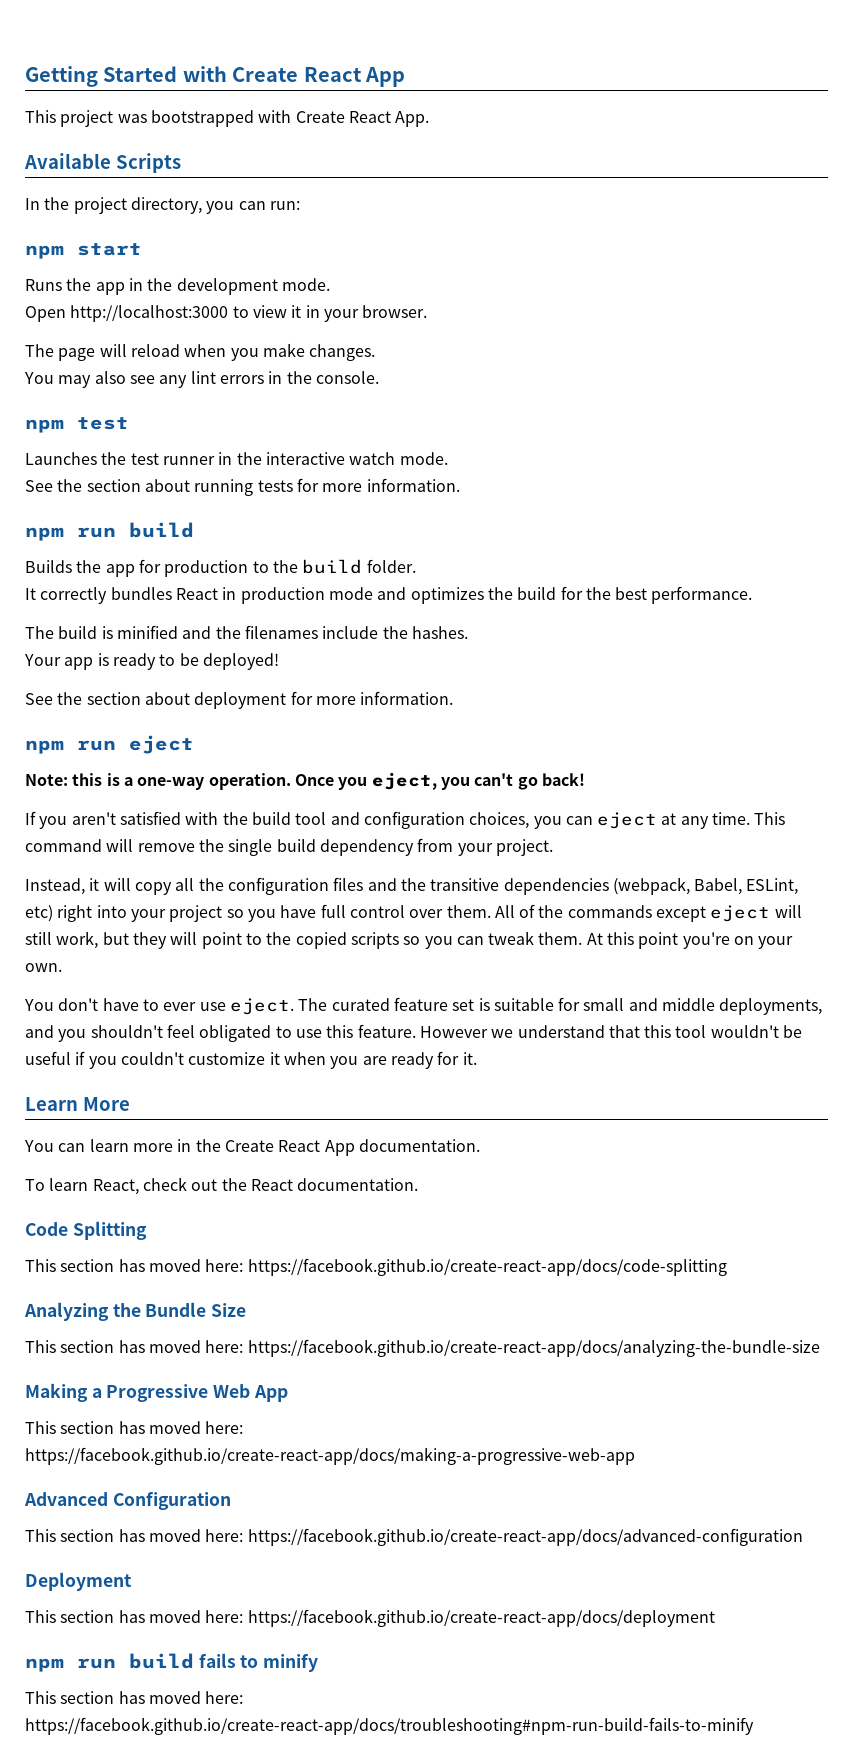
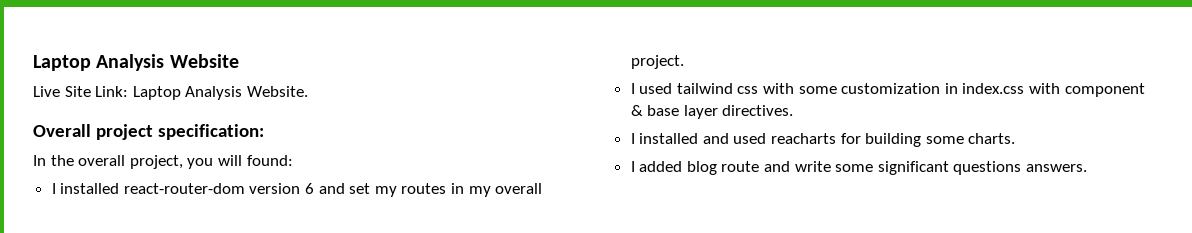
- Getting Started with Create React App
- This project was bootstrapped with Create React App.
- Available Scripts
- In the project directory, you can run:
- npm start
- Runs the app in the development mode.
- Open http://localhost:3000 to view it in your browser.
- The page will reload when you make changes.
- You may also see any lint errors in the console.
- npm test
- Launches the test runner in the interactive watch mode.
- See the section about running tests for more information.
- npm run build
- Builds the app for production to the build folder.
- It correctly bundles React in production mode and optimizes the build for the best performance.
- The build is minified and the filenames include the hashes.
- Your app is ready to be deployed!
- See the section about deployment for more information.
- npm run eject
- Note: this is a one-way operation. Once you eject, you can't go back!
- If you aren't satisfied with the build tool and configuration choices, you can eject at any time. This command will remove the single build dependency from your project.
- Instead, it will copy all the configuration files and the transitive dependencies (webpack, Babel, ESLint, etc) right into your project so you have full control over them. All of the commands except eject will still work, but they will point to the copied scripts so you can tweak them. At this point you're on your own.
- You don't have to ever use eject. The curated feature set is suitable for small and middle deployments, and you shouldn't feel obligated to use this feature. However we understand that this tool wouldn't be useful if you couldn't customize it when you are ready for it.
- Learn More
- You can learn more in the Create React App documentation.
- To learn React, check out the React documentation.
- Code Splitting
- This section has moved here: https://facebook.github.io/create-react-app/docs/code-splitting
- Analyzing the Bundle Size
- This section has moved here: https://facebook.github.io/create-react-app/docs/analyzing-the-bundle-size
- Making a Progressive Web App
- This section has moved here: https://facebook.github.io/create-react-app/docs/making-a-progressive-web-app
- Advanced Configuration
- This section has moved here: https://facebook.github.io/create-react-app/docs/advanced-configuration
- Deployment
- This section has moved here: https://facebook.github.io/create-react-app/docs/deployment
- npm run build fails to minify
- This section has moved here: https://facebook.github.io/create-react-app/docs/troubleshooting#npm-run-build-fails-to-minify
+ Laptop Analysis Website
+ Live Site Link: Laptop Analysis Website.
+ Overall project specification:
+ In the overall project, you will found:
+ I installed react-router-dom version 6 and set my routes in my overall project.
+ I used tailwind css with some customization in index.css with component & base layer directives.
+ I installed and used reacharts for building some charts.
+ I added blog route and write some significant questions answers.

